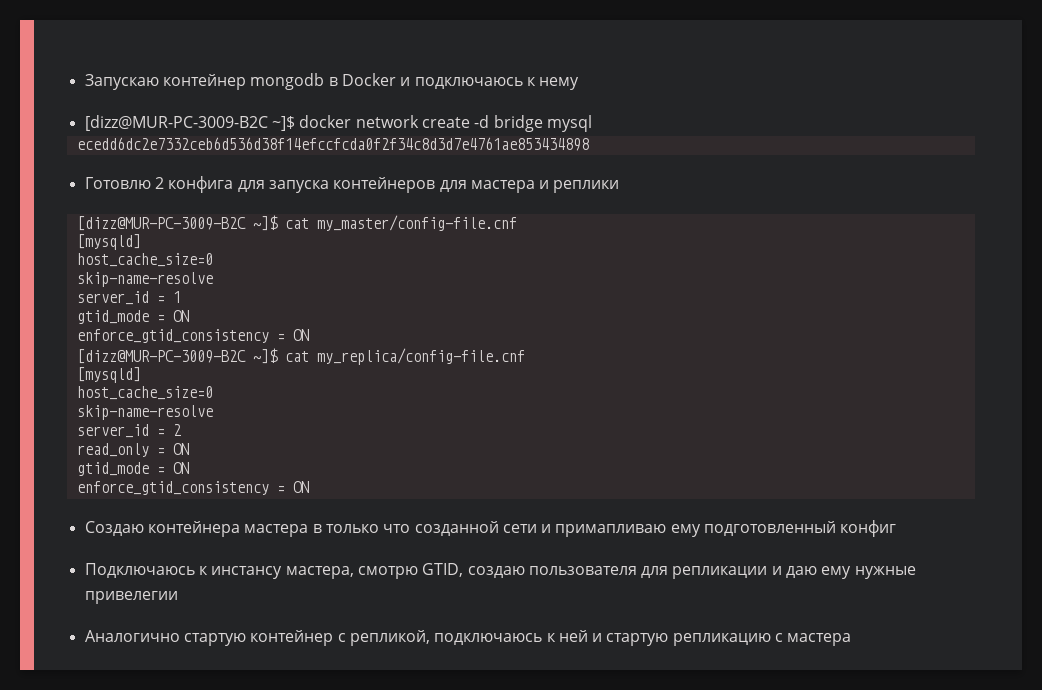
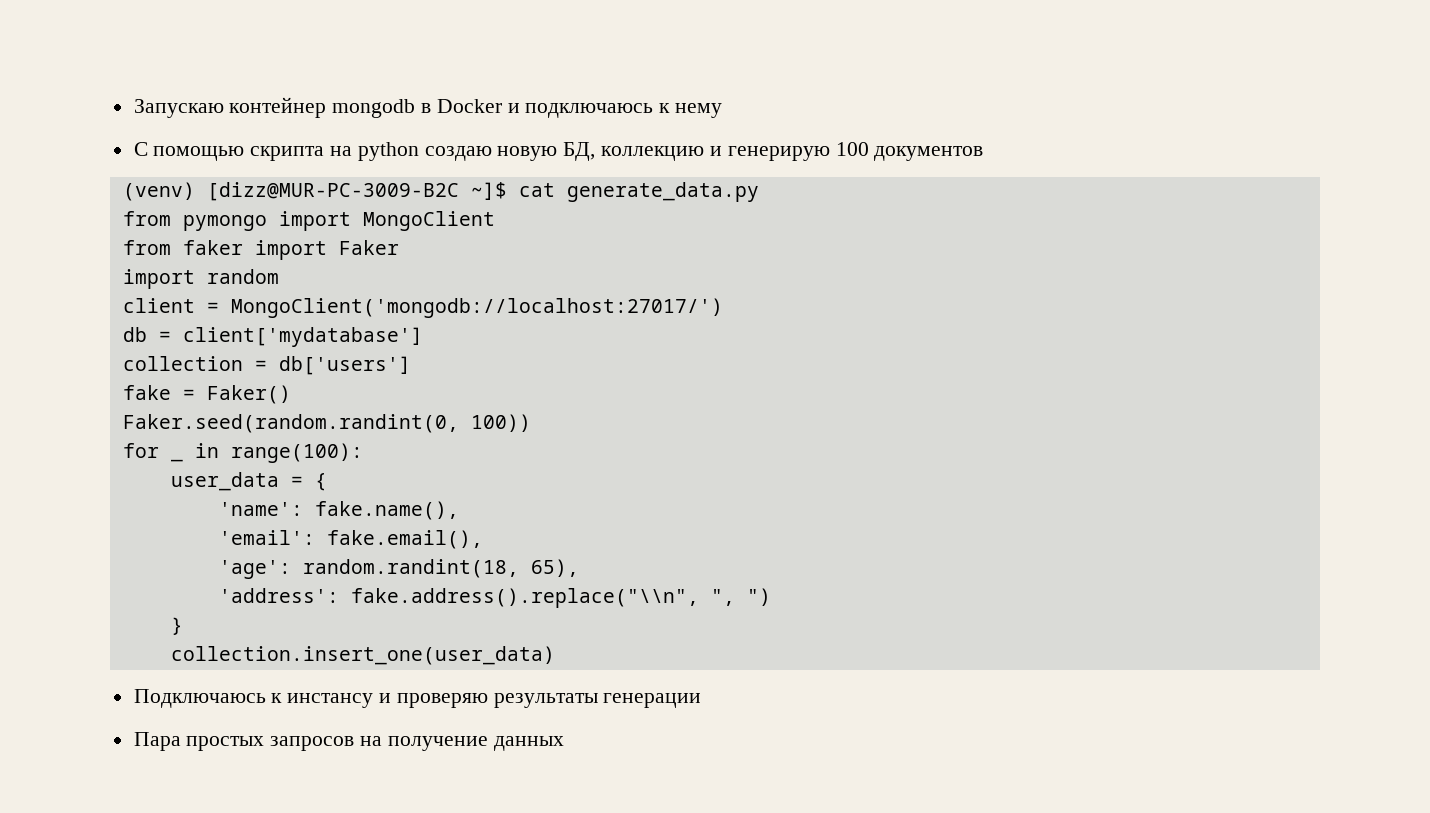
- [dizz@MUR-PC-3009-B2C ~]$ docker network create -d bridge mysql
- ecedd6dc2e7332ceb6d536d38f14efccfcda0f2f34c8d3d7e4761ae853434898
- Готовлю 2 конфига для запуска контейнеров для мастера и реплики
- [dizz@MUR-PC-3009-B2C ~]$ cat my_master/config-file.cnf
- [mysqld]
- host_cache_size=0
- skip-name-resolve
- server_id = 1
- gtid_mode = ON
- enforce_gtid_consistency = ON
- [dizz@MUR-PC-3009-B2C ~]$ cat my_replica/config-file.cnf
- [mysqld]
- host_cache_size=0
- skip-name-resolve
- server_id = 2
- read_only = ON
- gtid_mode = ON
- enforce_gtid_consistency = ON
- Создаю контейнера мастера в только что созданной сети и примапливаю ему подготовленный конфиг
- Подключаюсь к инстансу мастера, смотрю GTID, создаю пользователя для репликации и даю ему нужные привелегии
- Аналогично стартую контейнер с репликой, подключаюсь к ней и стартую репликацию с мастера
+ С помощью скрипта на python создаю новую БД, коллекцию и генерирую 100 документов
+ (venv) [dizz@MUR-PC-3009-B2C ~]$ cat generate_data.py
+ from pymongo import MongoClient
+ from faker import Faker
+ import random
+ client = MongoClient('mongodb://localhost:27017/')
+ db = client['mydatabase']
+ collection = db['users']
+ fake = Faker()
+ Faker.seed(random.randint(0, 100))
+ for _ in range(100):
+ user_data = {
+ 'name': fake.name(),
+ 'email': fake.email(),
+ 'age': random.randint(18, 65),
+ 'address': fake.address().replace("\\n", ", ")
+ }
+ collection.insert_one(user_data)
+ Подключаюсь к инстансу и проверяю результаты генерации
+ Пара простых запросов на получение данных

